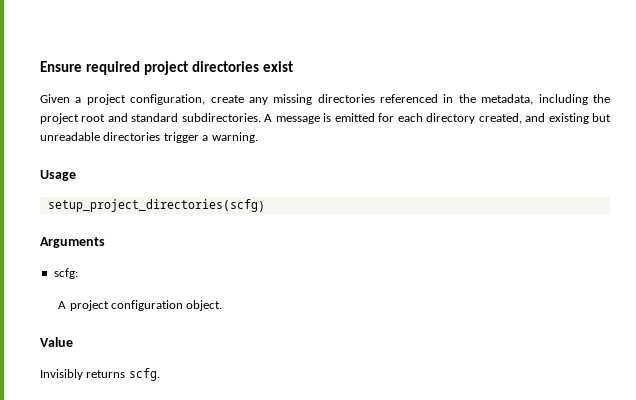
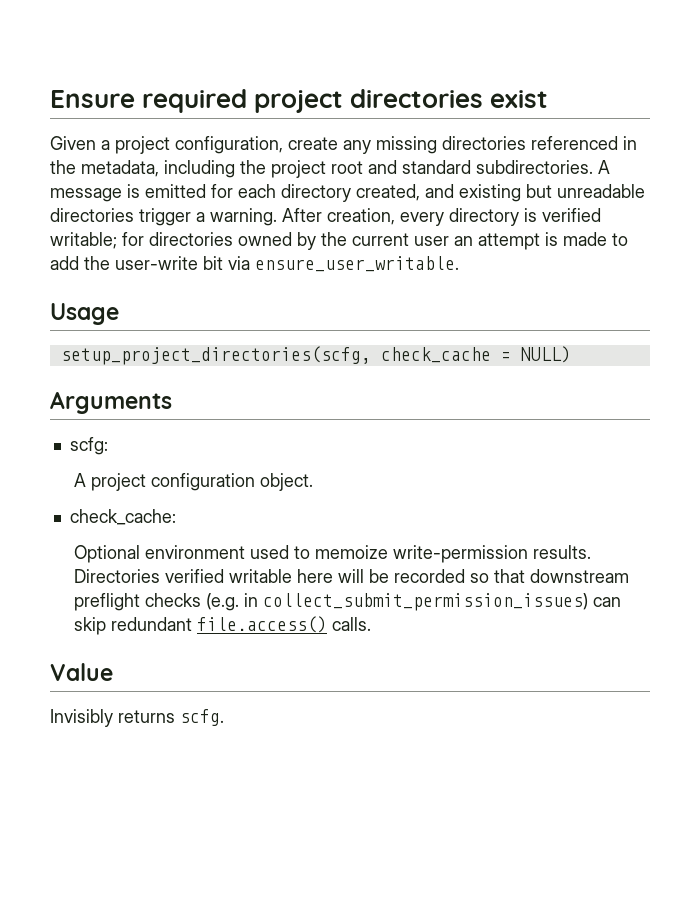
- A message is emitted for each directory created, and existing but unreadable directories trigger a warning.
+ A message is emitted for each directory created, and existing but unreadable directories trigger a warning. After creation, every directory is verified writable; for directories owned by the current user an attempt is made to add the user-write bit via ensure_user_writable.
  Usage
- setup_project_directories(scfg)
+ setup_project_directories(scfg, check_cache = NULL)
+ check_cache:
+ Optional environment used to memoize write-permission results. Directories verified writable here will be recorded so that downstream preflight checks (e.g. in collect_submit_permission_issues) can skip redundant file.access() calls.

